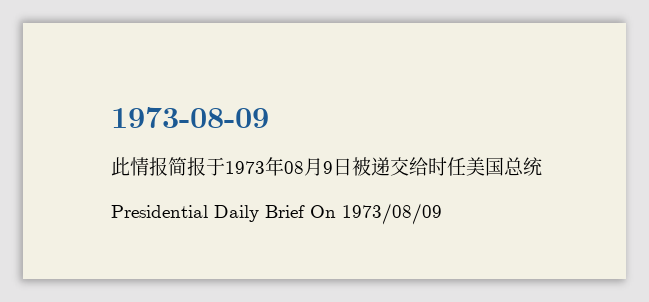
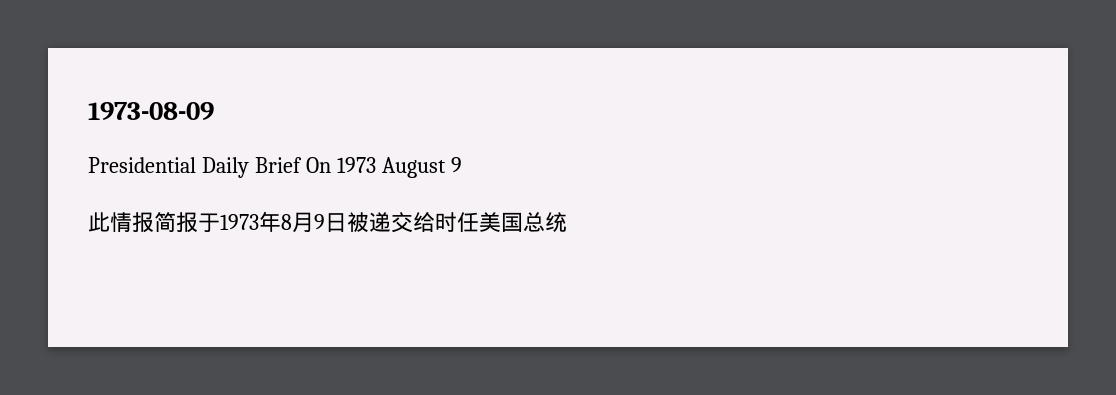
+ Presidential Daily Brief On 1973 August 9
- 此情报简报于1973年08月9日被递交给时任美国总统
+ 此情报简报于1973年8月9日被递交给时任美国总统
- Presidential Daily Brief On 1973/08/09

